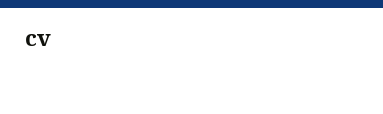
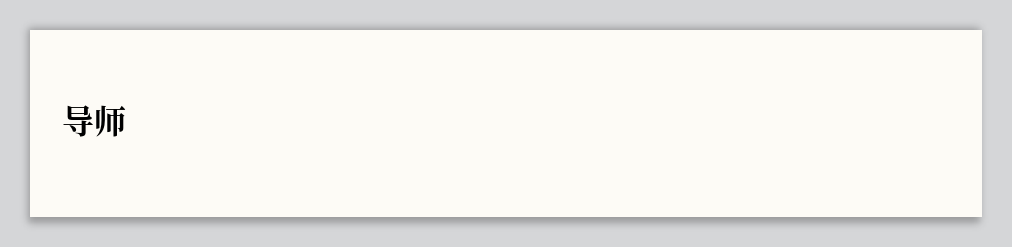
- cv
+ 导师

